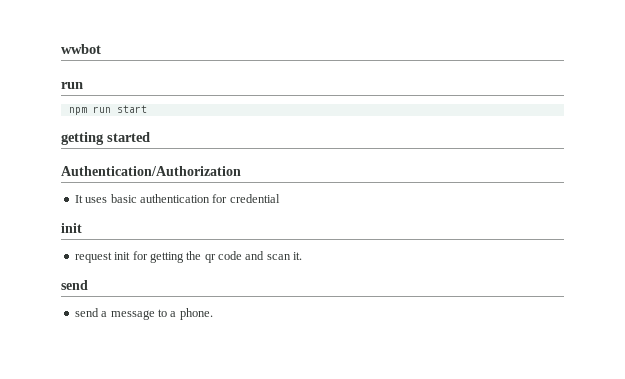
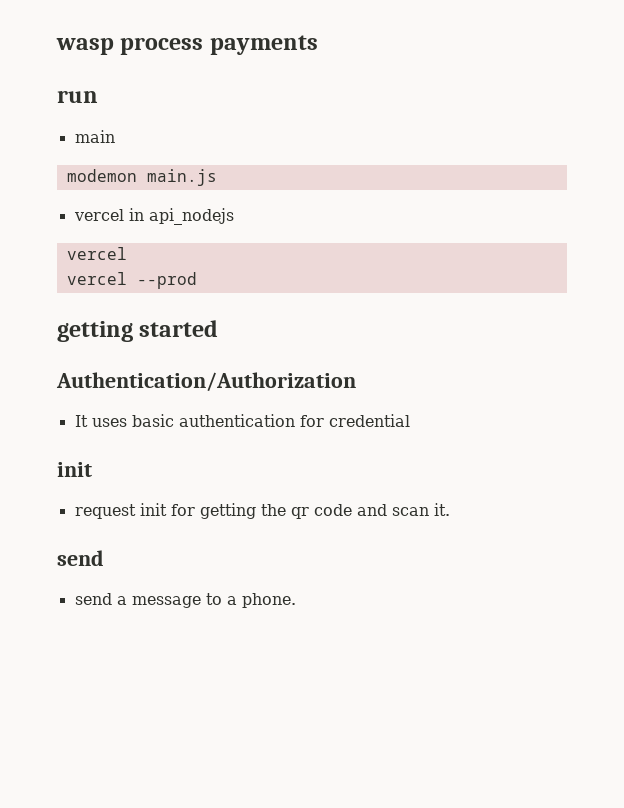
- wwbot
+ wasp process payments
  run
- npm run start
+ main
+ modemon main.js
+ vercel in api_nodejs
+ vercel
+ vercel --prod

